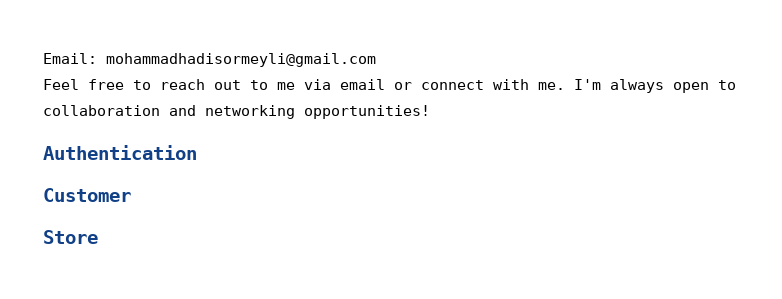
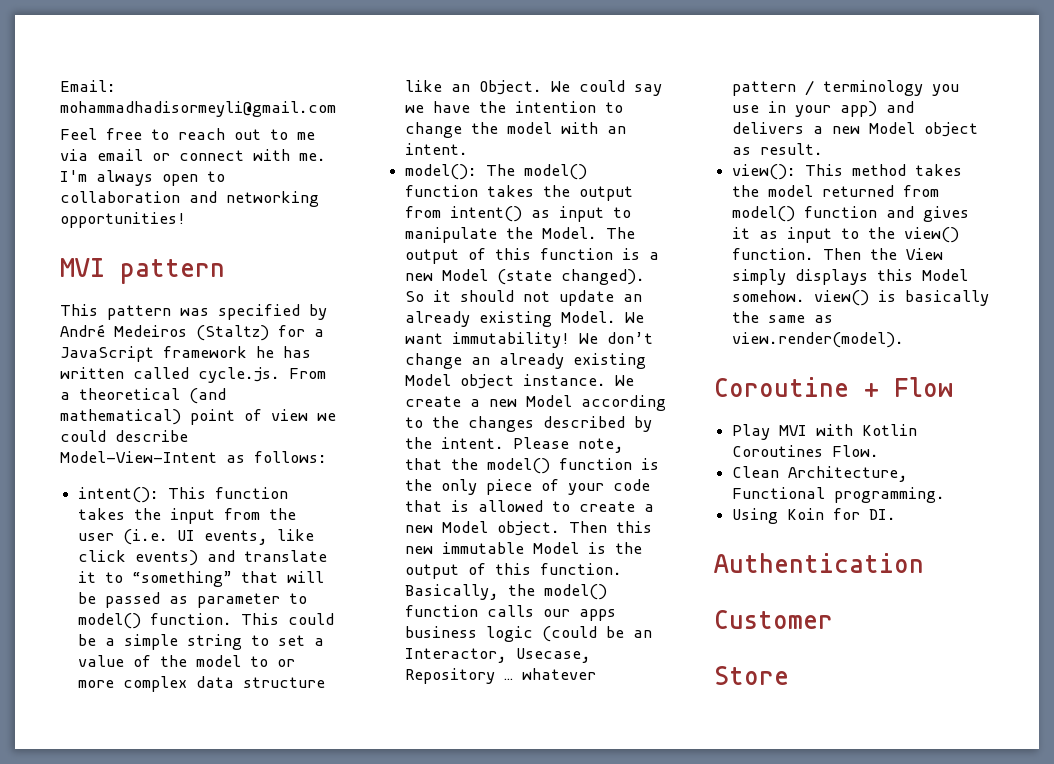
+ MVI pattern
+ This pattern was specified by André Medeiros (Staltz) for a JavaScript framework he has written called cycle.js. From a theoretical (and mathematical) point of view we could describe Model-View-Intent as follows:
+ intent(): This function takes the input from the user (i.e. UI events, like click events) and translate it to “something” that will be passed as parameter to model() function. This could be a simple string to set a value of the model to or more complex data structure like an Object. We could say we have the intention to change the model with an intent.
+ model(): The model() function takes the output from intent() as input to manipulate the Model. The output of this function is a new Model (state changed). So it should not update an already existing Model. We want immutability! We don’t change an already existing Model object instance. We create a new Model according to the changes described by the intent. Please note, that the model() function is the only piece of your code that is allowed to create a new Model object. Then this new immutable Model is the output of this function. Basically, the model() function calls our apps business logic (could be an Interactor, Usecase, Repository … whatever pattern / terminology you use in your app) and delivers a new Model object as result.
+ view(): This method takes the model returned from model() function and gives it as input to the view() function. Then the View simply displays this Model somehow. view() is basically the same as view.render(model).
+ Coroutine + Flow
+ Play MVI with Kotlin Coroutines Flow.
+ Clean Architecture, Functional programming.
+ Using Koin for DI.

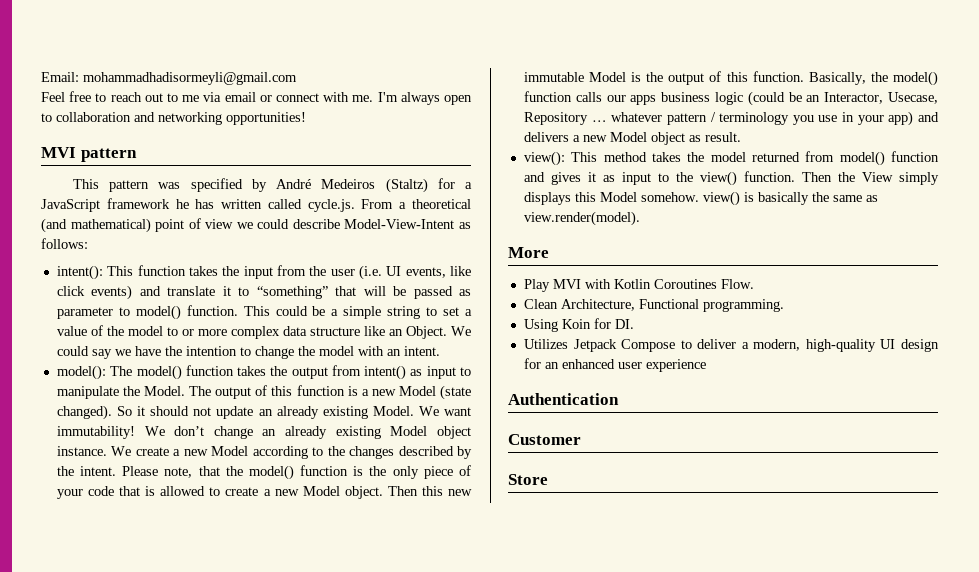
- Coroutine + Flow
+ More
+ Utilizes Jetpack Compose to deliver a modern, high-quality UI design for an enhanced user experience

